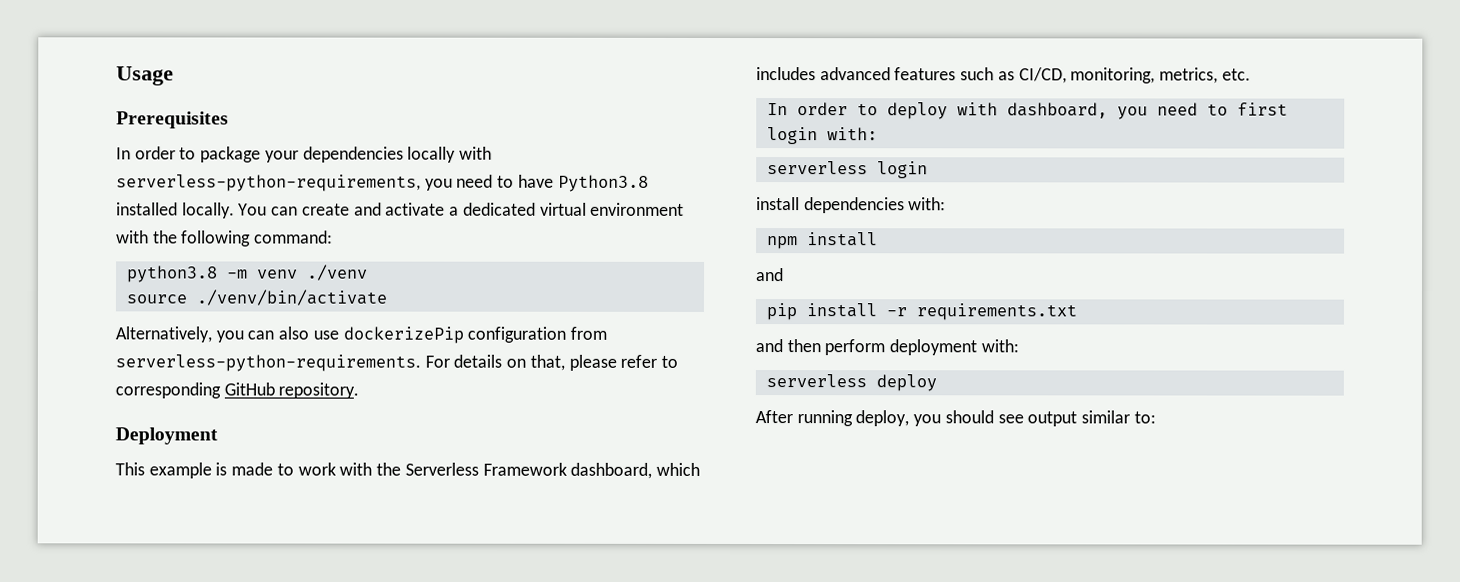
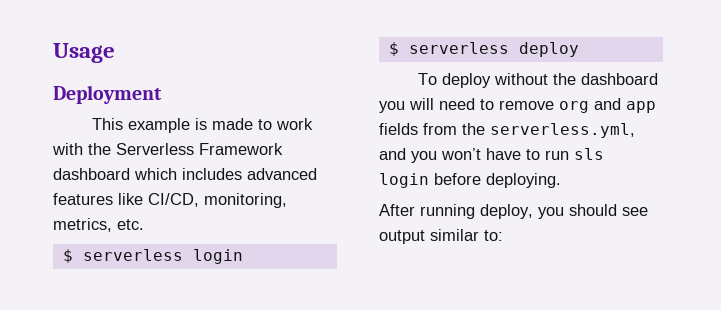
- Prerequisites
- In order to package your dependencies locally with serverless-python-requirements, you need to have Python3.8 installed locally. You can create and activate a dedicated virtual environment with the following command:
- python3.8 -m venv ./venv
- source ./venv/bin/activate
- Alternatively, you can also use dockerizePip configuration from serverless-python-requirements. For details on that, please refer to corresponding GitHub repository.
- This example is made to work with the Serverless Framework dashboard, which includes advanced features such as CI/CD, monitoring, metrics, etc.
+ This example is made to work with the Serverless Framework dashboard which includes advanced features like CI/CD, monitoring, metrics, etc.
- In order to deploy with dashboard, you need to first login with:
- serverless login
- install dependencies with:
- npm install
- and
- pip install -r requirements.txt
- and then perform deployment with:
- serverless deploy
+ $ serverless login
+ $ serverless deploy
+ To deploy without the dashboard you will need to remove org and app fields from the serverless.yml, and you won’t have to run sls login before deploying.

